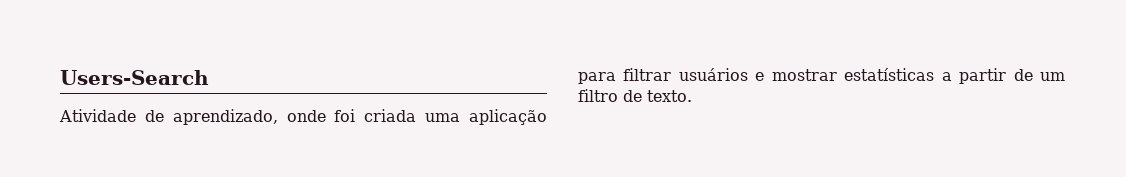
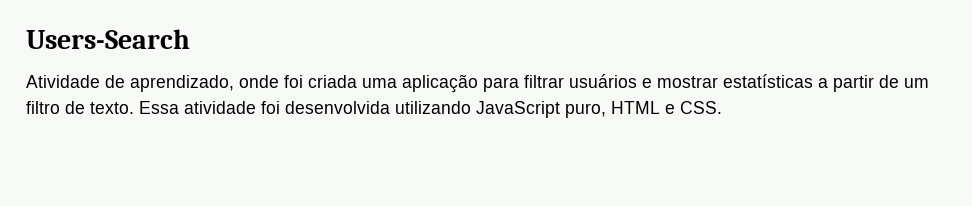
+ Essa atividade foi desenvolvida utilizando JavaScript puro, HTML e CSS.

